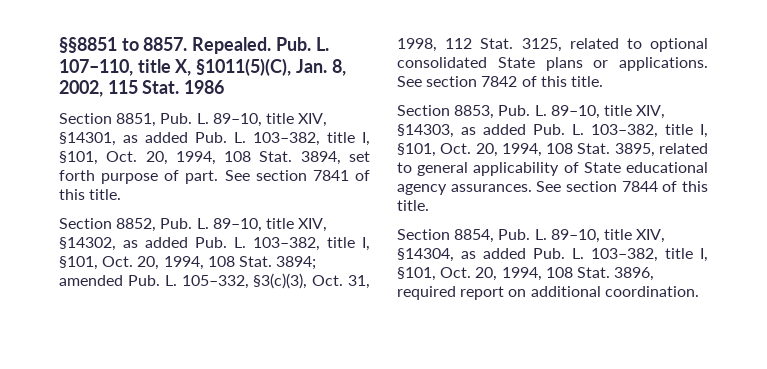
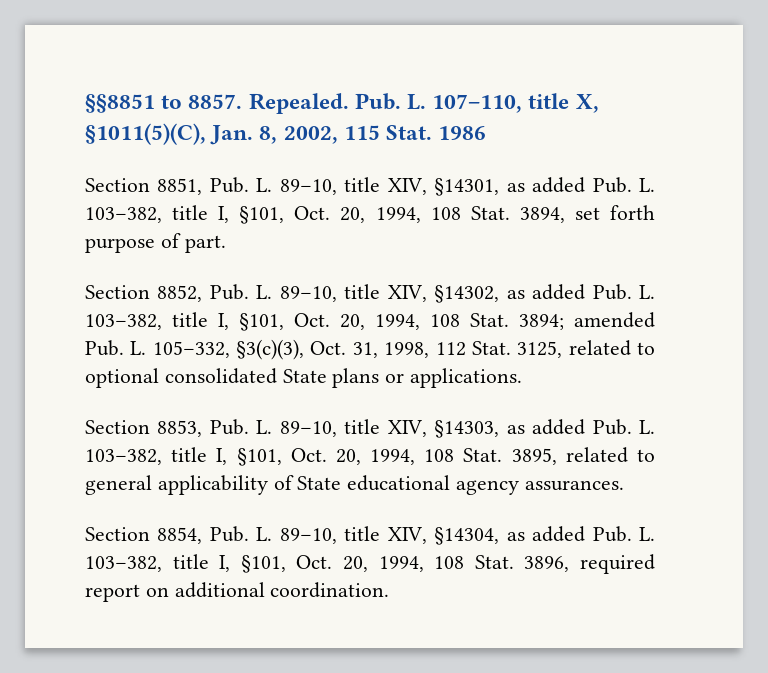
- See section 7841 of this title.
- See section 7842 of this title.
- See section 7844 of this title.

